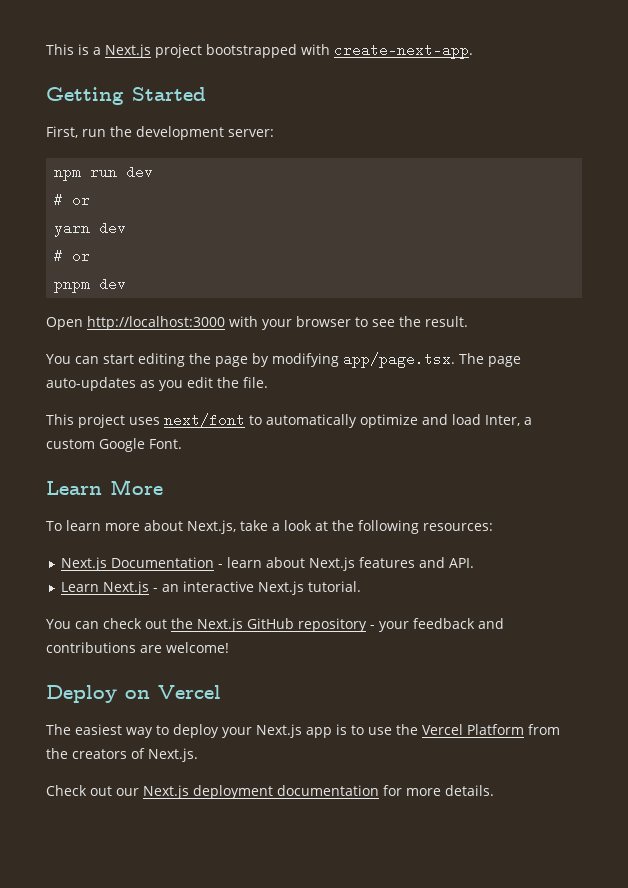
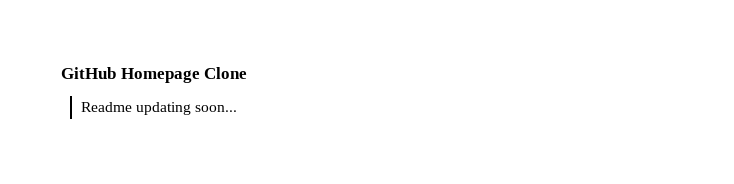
- This is a Next.js project bootstrapped with create-next-app.
- Getting Started
- First, run the development server:
- npm run dev
- # or
- yarn dev
- # or
- pnpm dev
- Open http://localhost:3000 with your browser to see the result.
- You can start editing the page by modifying app/page.tsx. The page auto-updates as you edit the file.
- This project uses next/font to automatically optimize and load Inter, a custom Google Font.
- Learn More
- To learn more about Next.js, take a look at the following resources:
- Next.js Documentation - learn about Next.js features and API.
- Learn Next.js - an interactive Next.js tutorial.
- You can check out the Next.js GitHub repository - your feedback and contributions are welcome!
- Deploy on Vercel
- The easiest way to deploy your Next.js app is to use the Vercel Platform from the creators of Next.js.
- Check out our Next.js deployment documentation for more details.
+ GitHub Homepage Clone
+ Readme updating soon...

